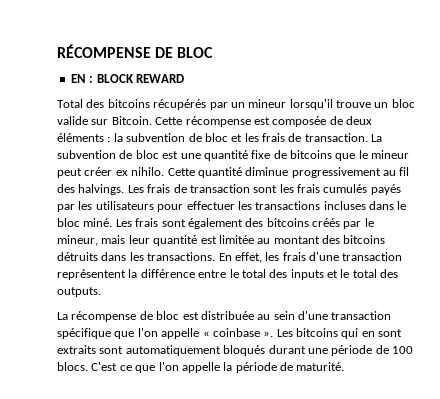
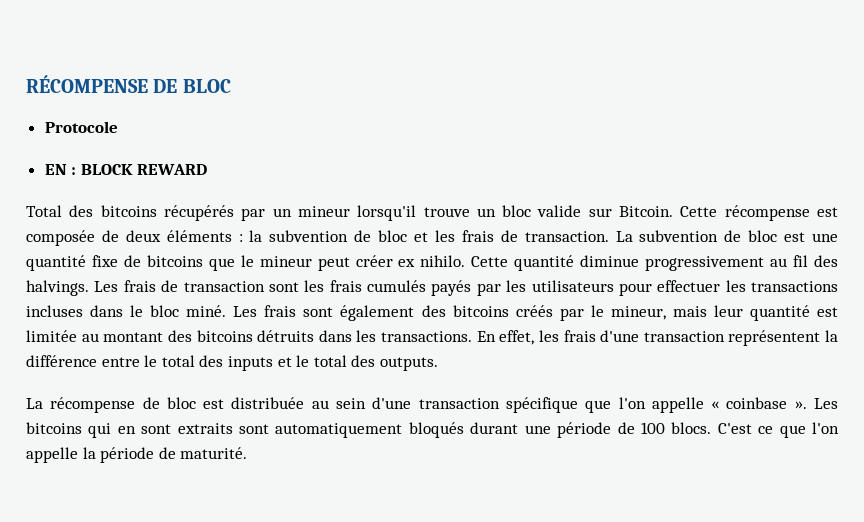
+ Protocole

